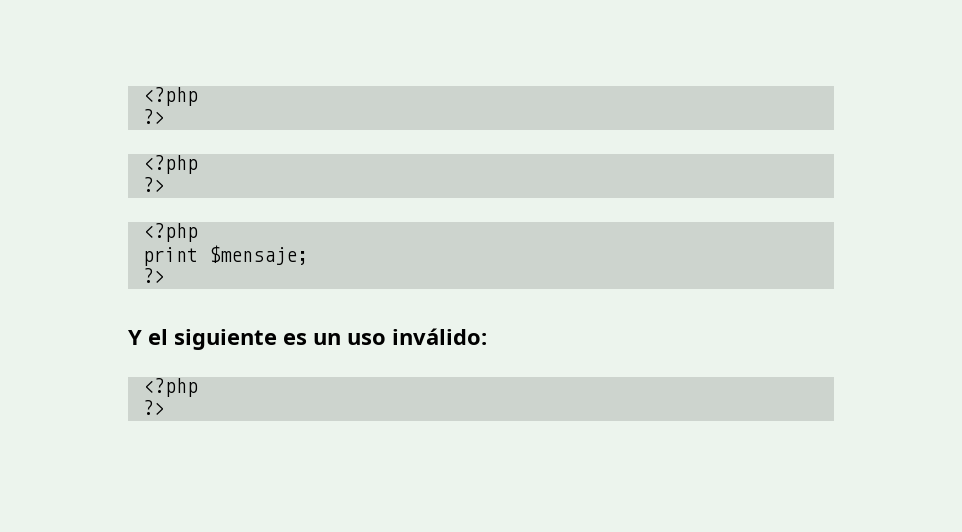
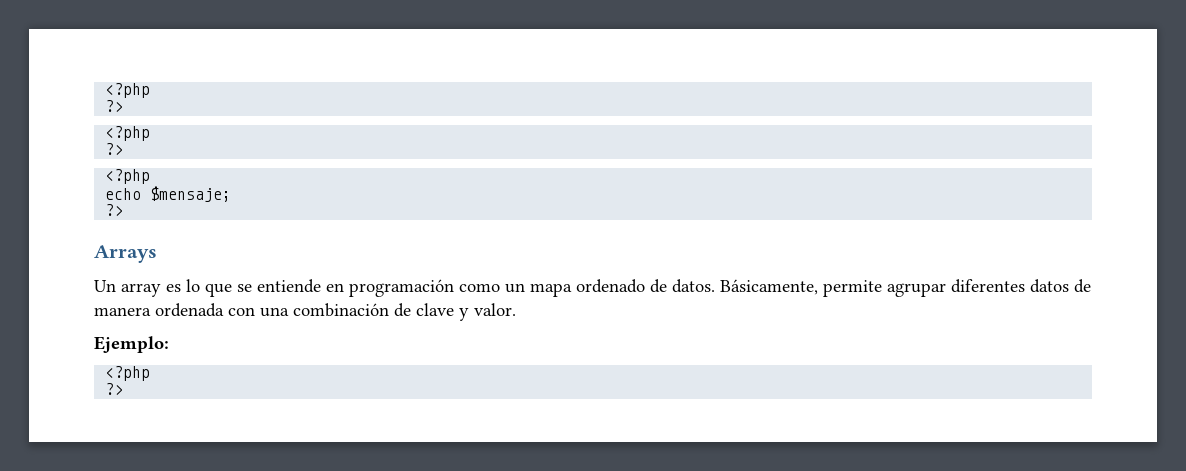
- print $mensaje;
+ echo $mensaje;
- Y el siguiente es un uso inválido:
+ Arrays
+ Un array es lo que se entiende en programación como un mapa ordenado de datos. Básicamente, permite agrupar diferentes datos de manera ordenada con una combinación de clave y valor.
+ Ejemplo:

